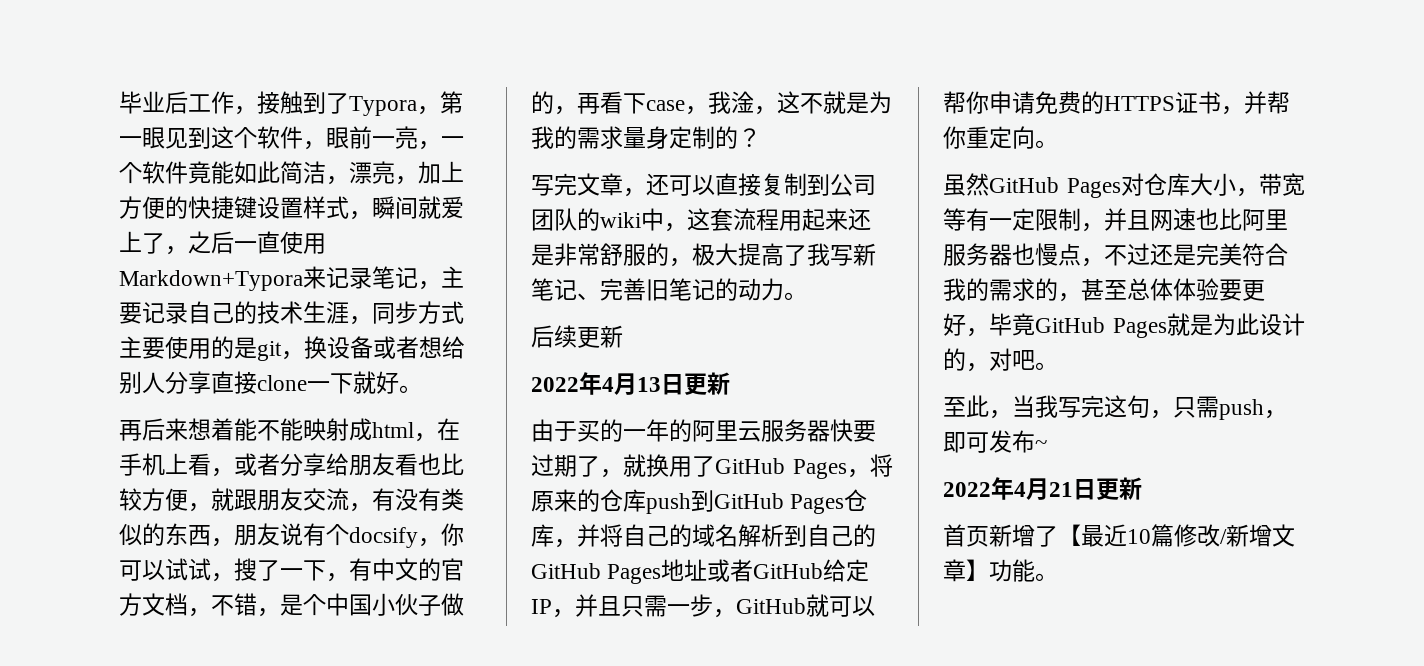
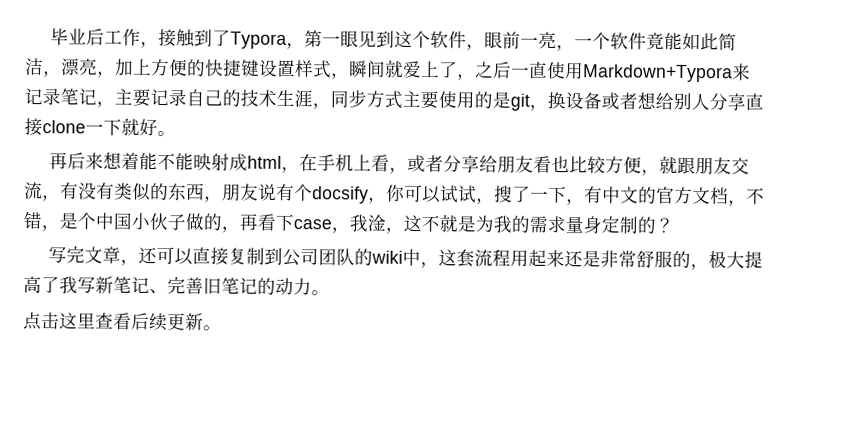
- 后续更新
- 2022年4月13日更新
- 由于买的一年的阿里云服务器快要过期了，就换用了GitHub Pages，将原来的仓库push到GitHub Pages仓库，并将自己的域名解析到自己的GitHub Pages地址或者GitHub给定IP，并且只需一步，GitHub就可以帮你申请免费的HTTPS证书，并帮你重定向。
- 虽然GitHub Pages对仓库大小，带宽等有一定限制，并且网速也比阿里服务器也慢点，不过还是完美符合我的需求的，甚至总体体验要更好，毕竟GitHub Pages就是为此设计的，对吧。
- 至此，当我写完这句，只需push，即可发布~
- 2022年4月21日更新
- 首页新增了【最近10篇修改/新增文章】功能。
+ 点击这里查看后续更新。

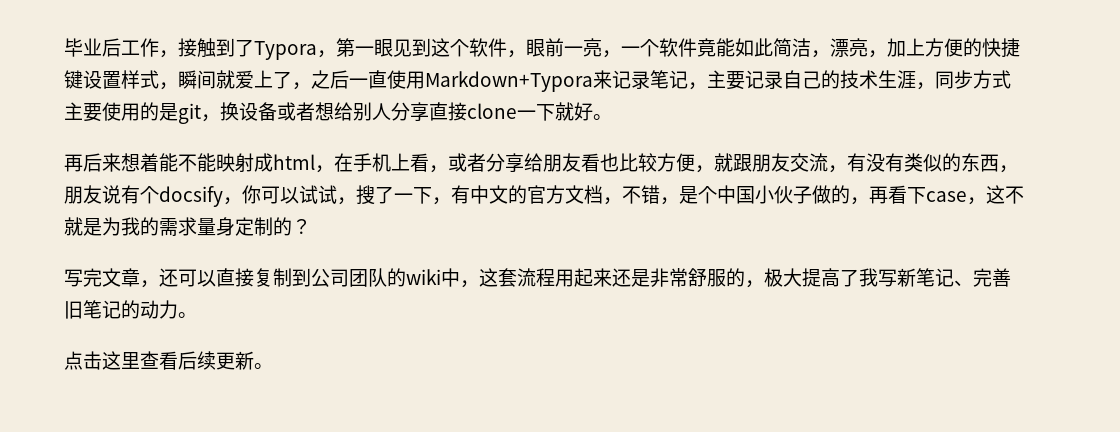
- 再后来想着能不能映射成html，在手机上看，或者分享给朋友看也比较方便，就跟朋友交流，有没有类似的东西，朋友说有个docsify，你可以试试，搜了一下，有中文的官方文档，不错，是个中国小伙子做的，再看下case，我淦，这不就是为我的需求量身定制的？
+ 再后来想着能不能映射成html，在手机上看，或者分享给朋友看也比较方便，就跟朋友交流，有没有类似的东西，朋友说有个docsify，你可以试试，搜了一下，有中文的官方文档，不错，是个中国小伙子做的，再看下case，这不就是为我的需求量身定制的？

